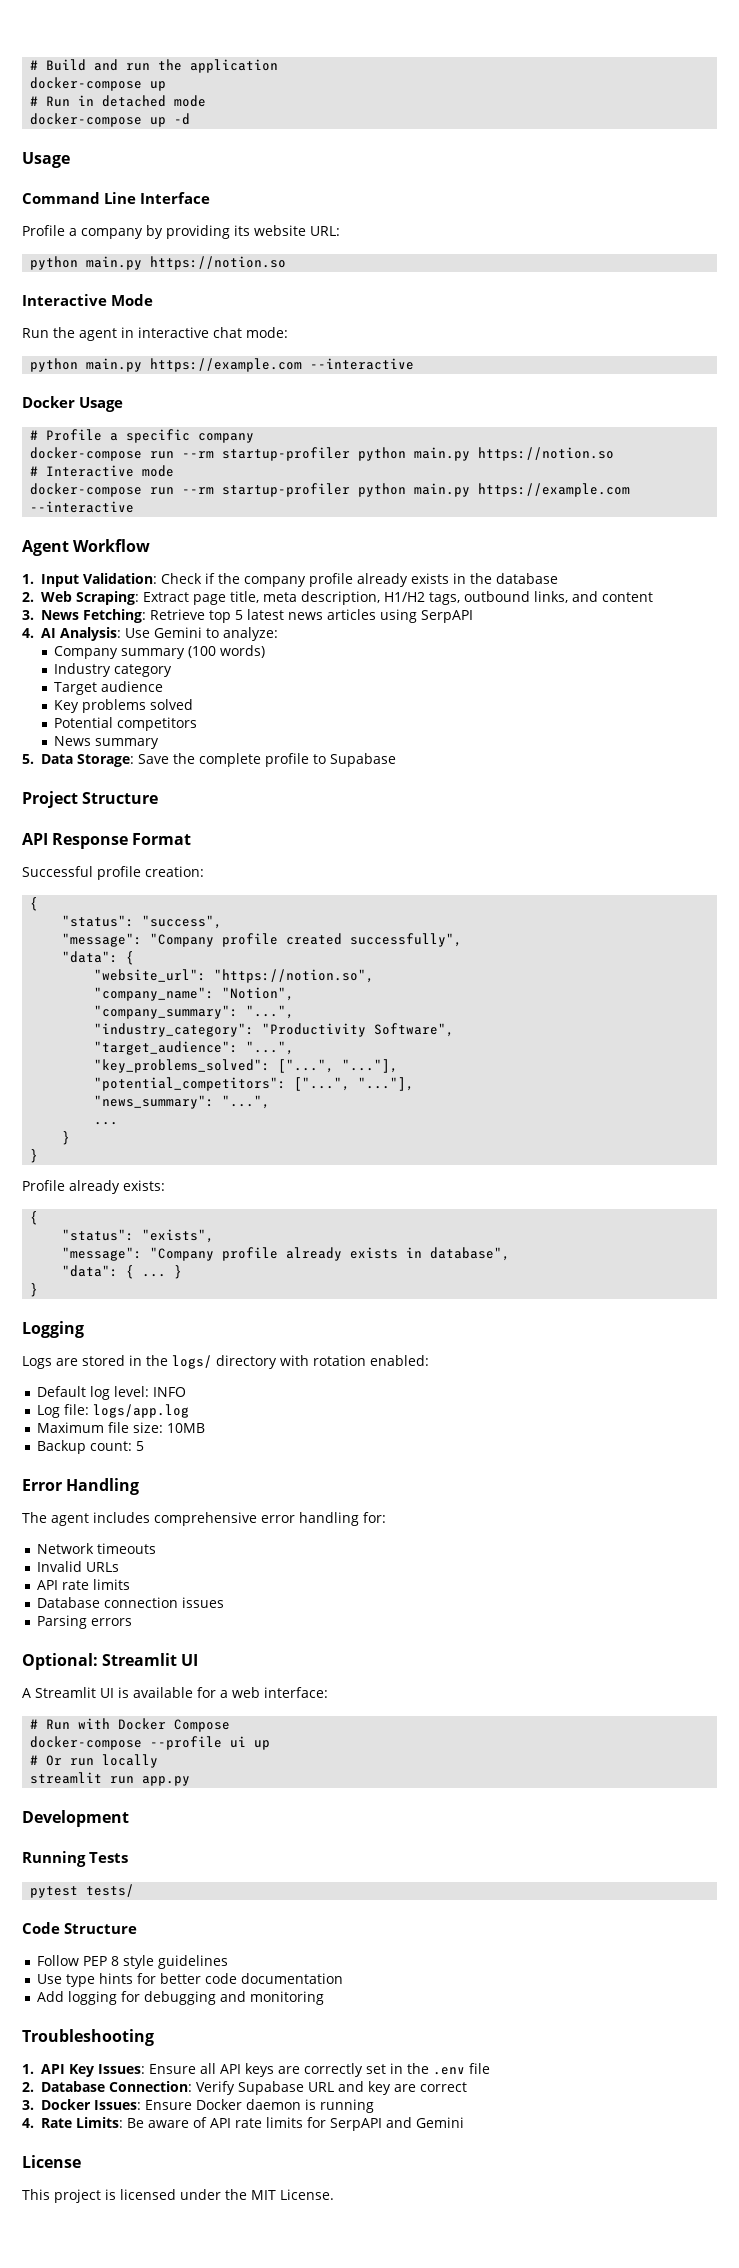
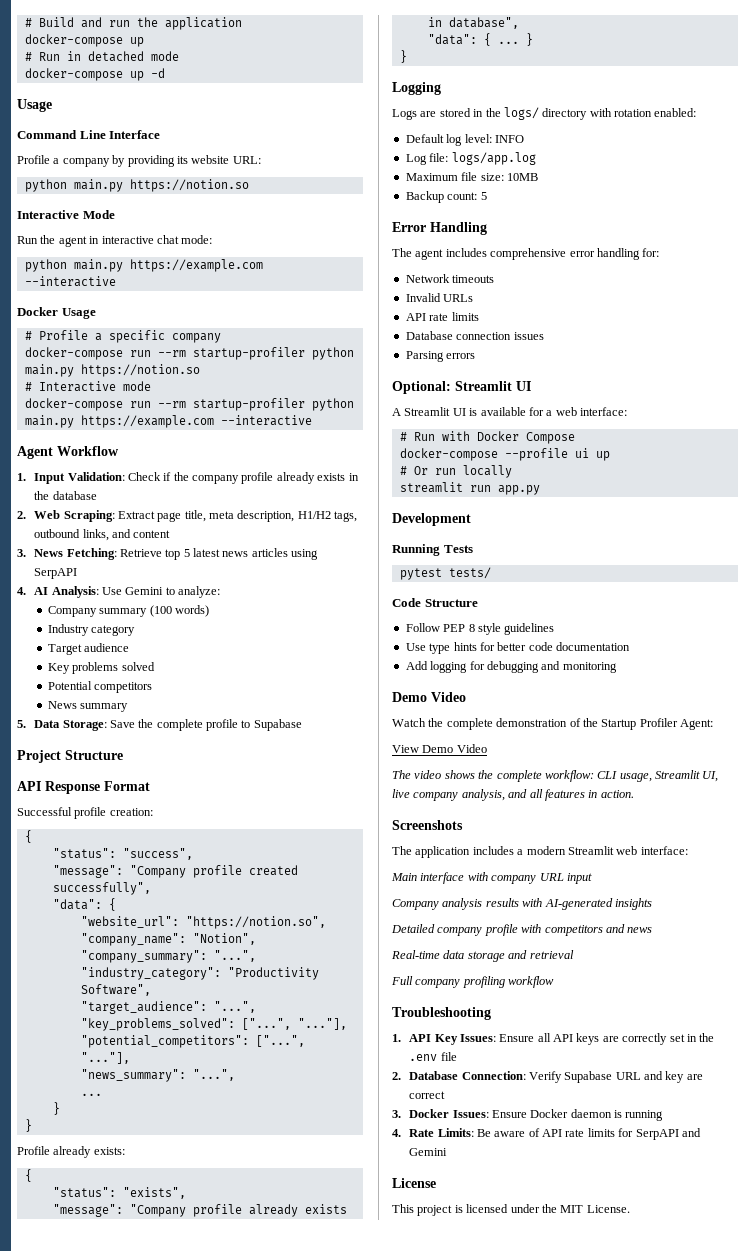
  Add logging for debugging and monitoring
+ Demo Video
+ Watch the complete demonstration of the Startup Profiler Agent:
+ View Demo Video
+ The video shows the complete workflow: CLI usage, Streamlit UI, live company analysis, and all features in action.
+ Screenshots
+ The application includes a modern Streamlit web interface:
+ Main interface with company URL input
+ Company analysis results with AI-generated insights
+ Detailed company profile with competitors and news
+ Real-time data storage and retrieval
+ Full company profiling workflow

